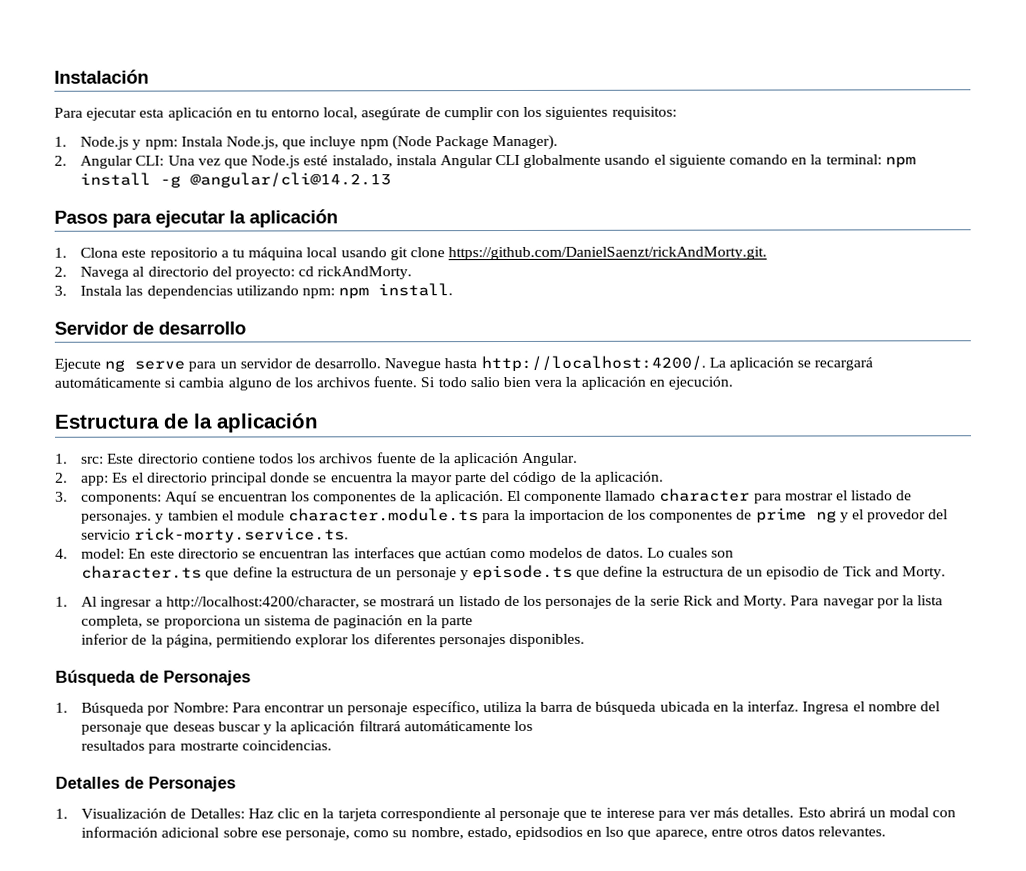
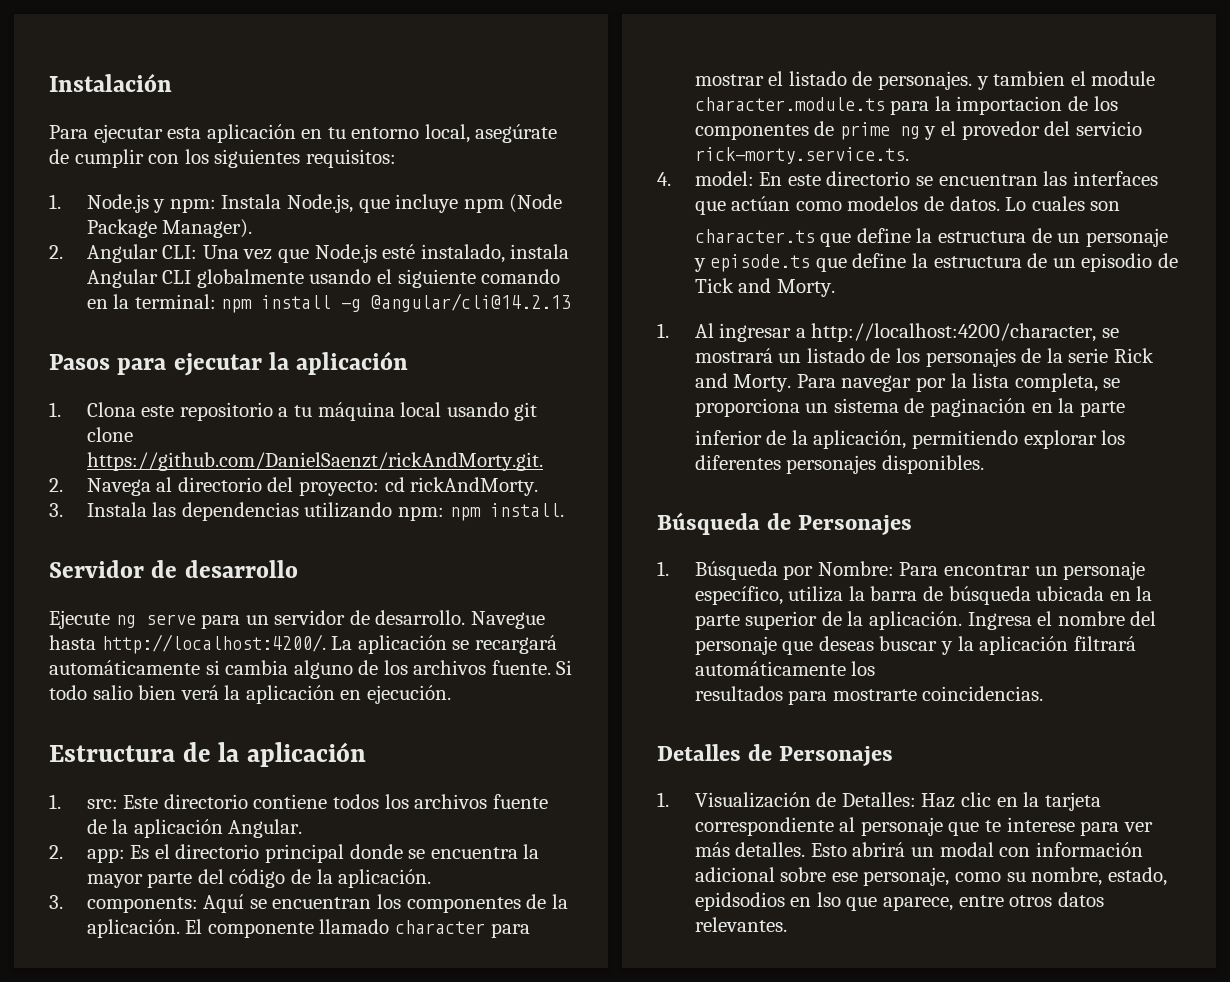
- Si todo salio bien vera la aplicación en ejecución.
+ Si todo salio bien verá la aplicación en ejecución.
- inferior de la página, permitiendo explorar los diferentes personajes disponibles.
+ inferior de la aplicación, permitiendo explorar los diferentes personajes disponibles.
- 1. Búsqueda por Nombre: Para encontrar un personaje específico, utiliza la barra de búsqueda ubicada en la interfaz.
+ 1. Búsqueda por Nombre: Para encontrar un personaje específico, utiliza la barra de búsqueda ubicada en la parte superior de la aplicación.

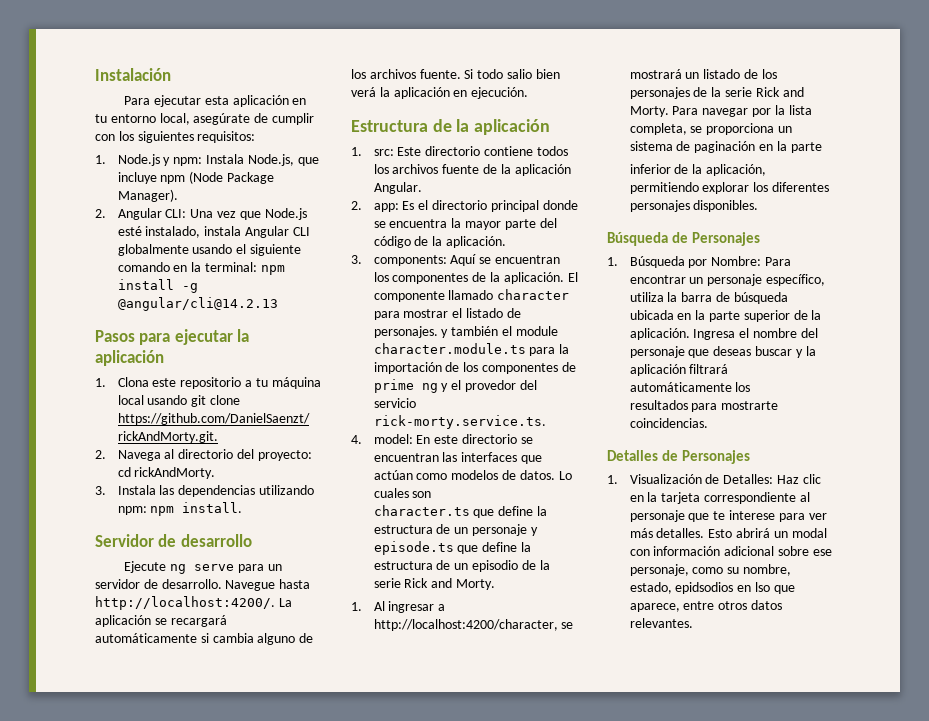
- El componente llamado character para mostrar el listado de personajes. y tambien el module character.module.ts para la importacion de los componentes de prime ng y el provedor del servicio rick-morty.service.ts.
+ El componente llamado character para mostrar el listado de personajes. y también el module character.module.ts para la importación de los componentes de prime ng y el provedor del servicio rick-morty.service.ts.
- character.ts que define la estructura de un personaje y episode.ts que define la estructura de un episodio de Tick and Morty.
+ character.ts que define la estructura de un personaje y episode.ts que define la estructura de un episodio de la serie Rick and Morty.

